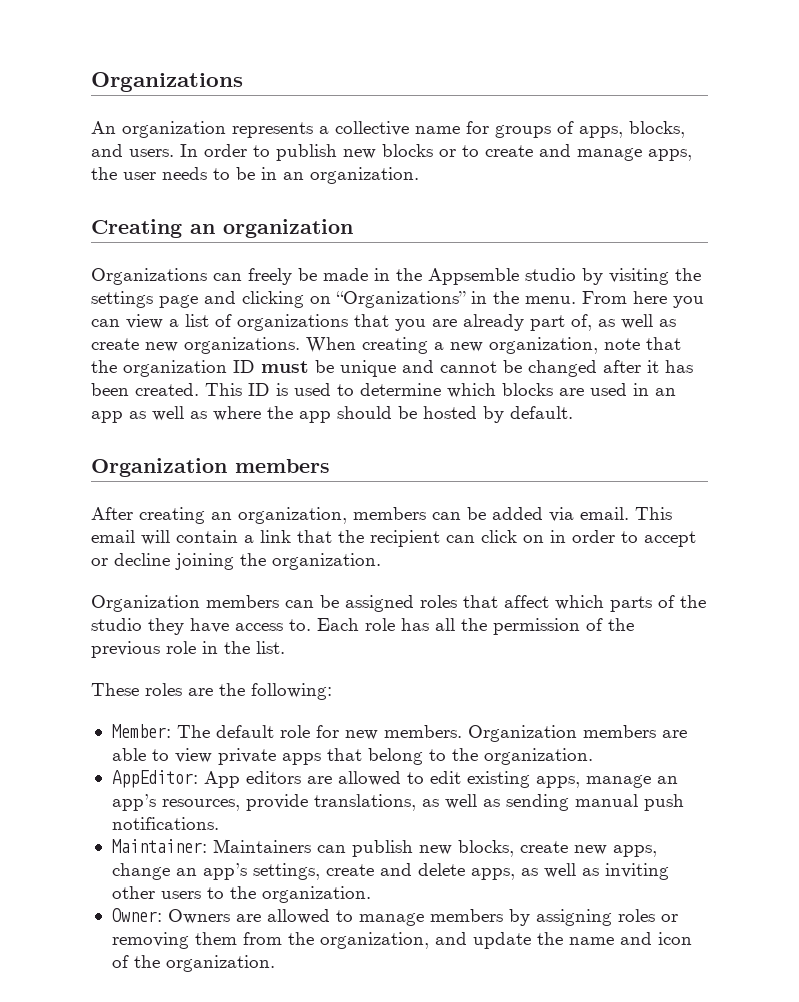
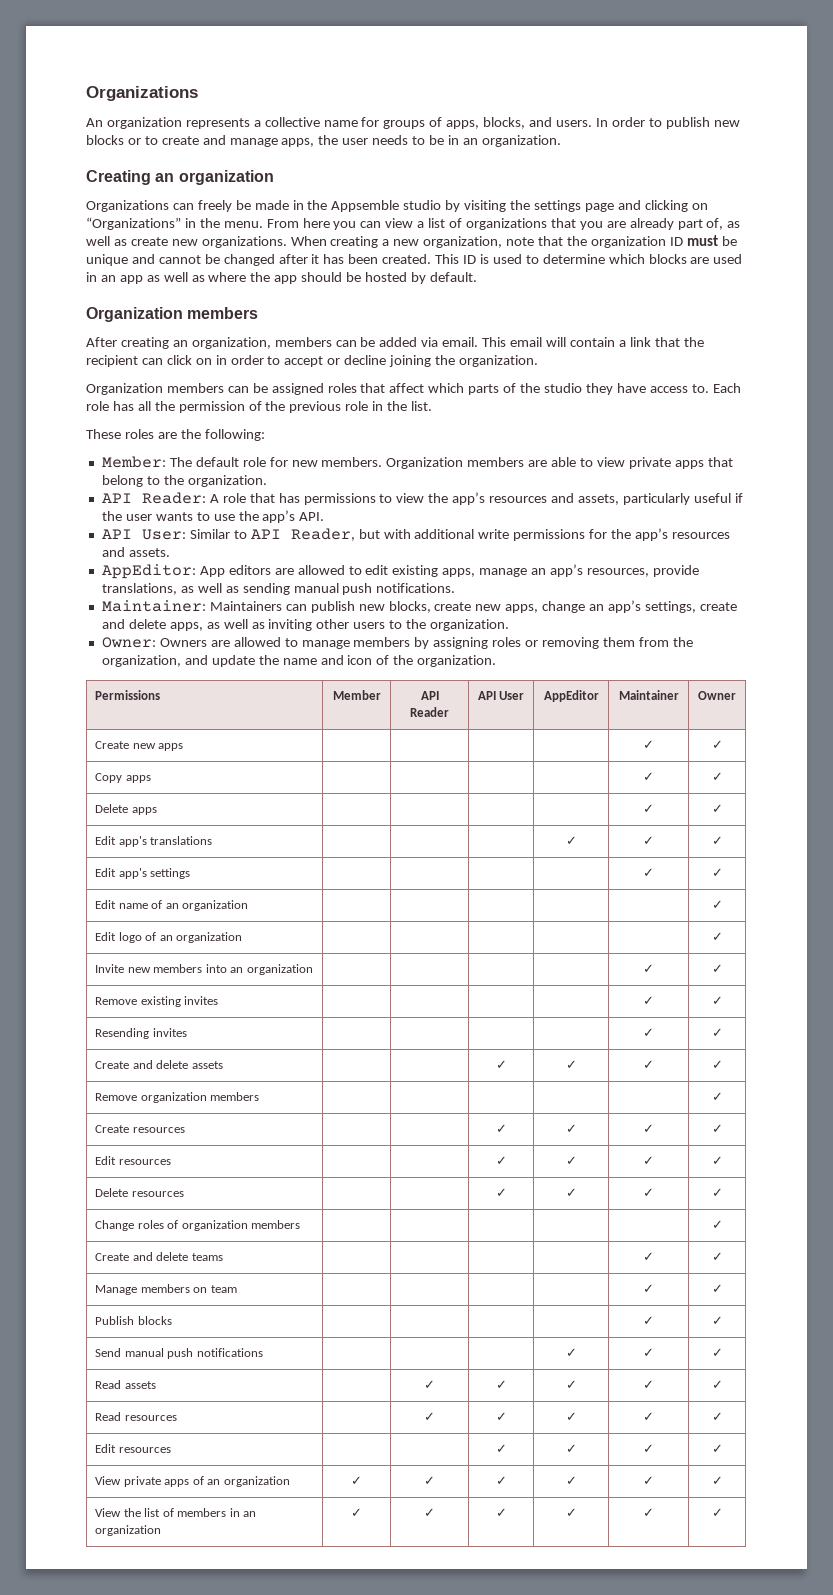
+ API Reader: A role that has permissions to view the app’s resources and assets, particularly useful if the user wants to use the app’s API.
+ API User: Similar to API Reader, but with additional write permissions for the app’s resources and assets.
+ Permissions | Member | API Reader | API User | AppEditor | Maintainer | Owner
+ Create new apps | | | | | ✓ | ✓
+ Copy apps | | | | | ✓ | ✓
+ Delete apps | | | | | ✓ | ✓
+ Edit app's translations | | | | ✓ | ✓ | ✓
+ Edit app's settings | | | | | ✓ | ✓
+ Edit name of an organization | | | | | | ✓
+ Edit logo of an organization | | | | | | ✓
+ Invite new members into an organization | | | | | ✓ | ✓
+ Remove existing invites | | | | | ✓ | ✓
+ Resending invites | | | | | ✓ | ✓
+ Create and delete assets | | | ✓ | ✓ | ✓ | ✓
+ Remove organization members | | | | | | ✓
+ Create resources | | | ✓ | ✓ | ✓ | ✓
+ Edit resources | | | ✓ | ✓ | ✓ | ✓
+ Delete resources | | | ✓ | ✓ | ✓ | ✓
+ Change roles of organization members | | | | | | ✓
+ Create and delete teams | | | | | ✓ | ✓
+ Manage members on team | | | | | ✓ | ✓
+ Publish blocks | | | | | ✓ | ✓
+ Send manual push notifications | | | | ✓ | ✓ | ✓
+ Read assets | | ✓ | ✓ | ✓ | ✓ | ✓
+ Read resources | | ✓ | ✓ | ✓ | ✓ | ✓
+ Edit resources | | | ✓ | ✓ | ✓ | ✓
+ View private apps of an organization | ✓ | ✓ | ✓ | ✓ | ✓ | ✓
+ View the list of members in an organization | ✓ | ✓ | ✓ | ✓ | ✓ | ✓

